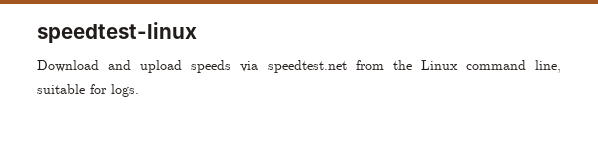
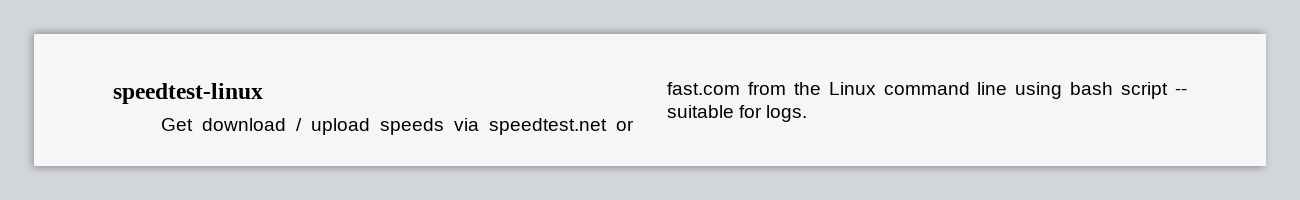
- Download and upload speeds via speedtest.net from the Linux command line, suitable for logs.
+ Get download / upload speeds via speedtest.net or fast.com from the Linux command line using bash script -- suitable for logs.

